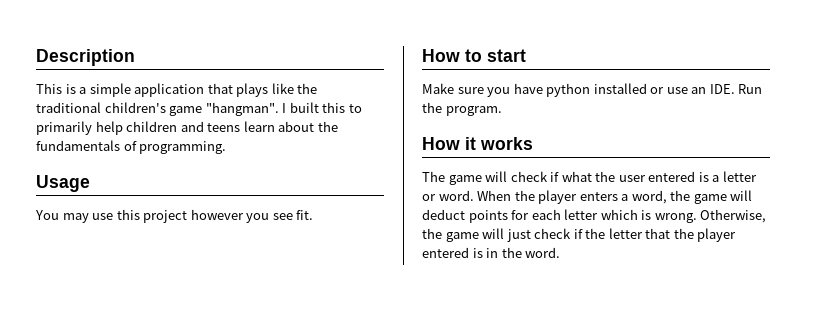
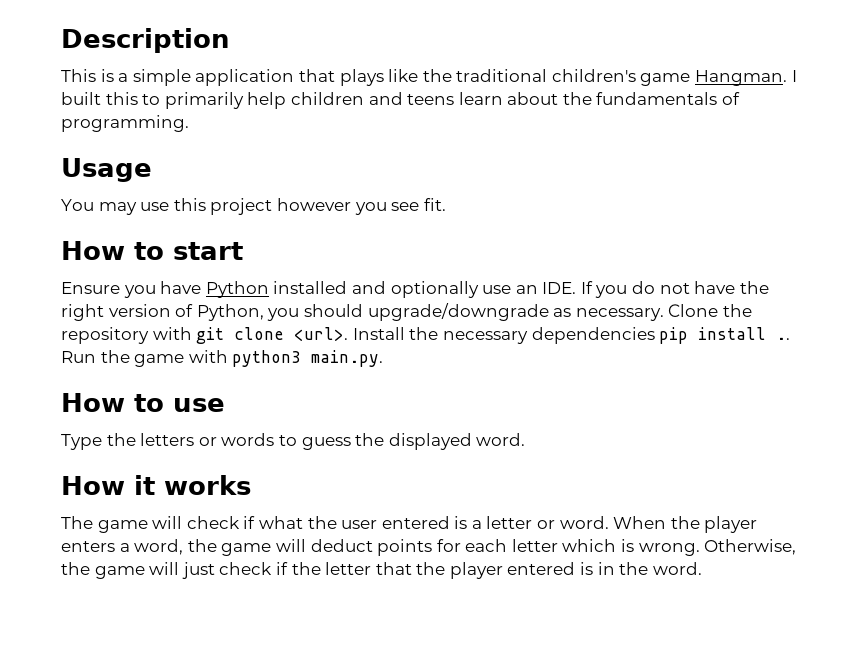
- This is a simple application that plays like the traditional children's game "hangman".
+ This is a simple application that plays like the traditional children's game Hangman.
- Make sure you have python installed or use an IDE. Run the program.
+ Ensure you have Python installed and optionally use an IDE. If you do not have the right version of Python, you should upgrade/downgrade as necessary. Clone the repository with git clone <url>. Install the necessary dependencies pip install .. Run the game with python3 main.py.
+ How to use
+ Type the letters or words to guess the displayed word.

